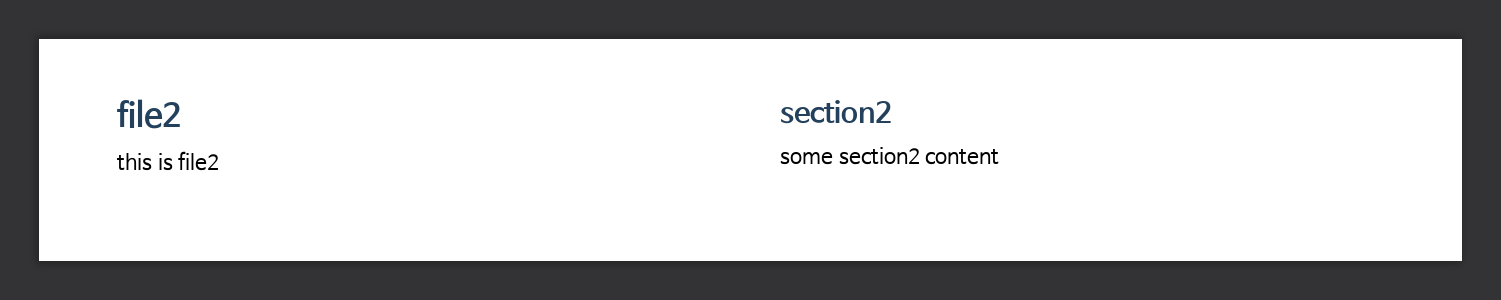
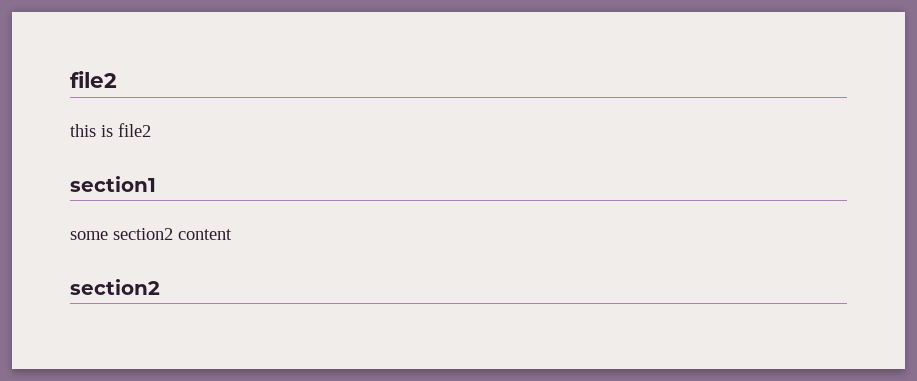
  this is file2
- section2
+ section1
  some section2 content
+ section2

